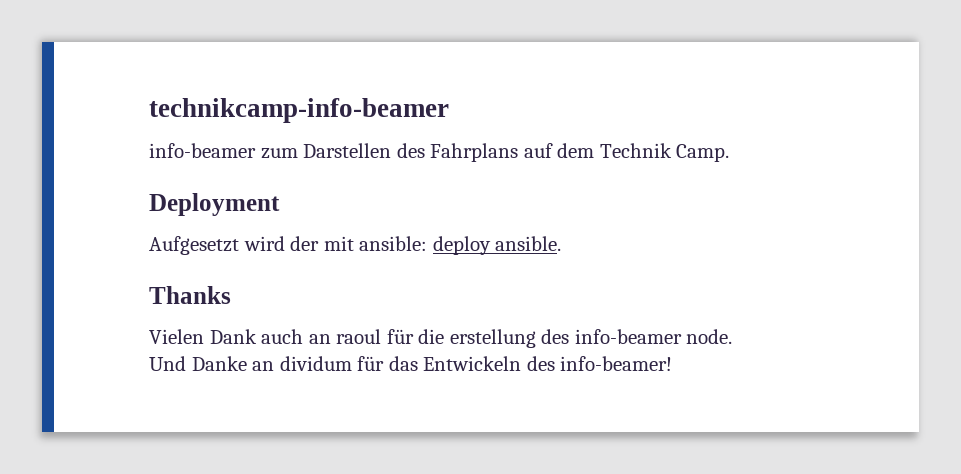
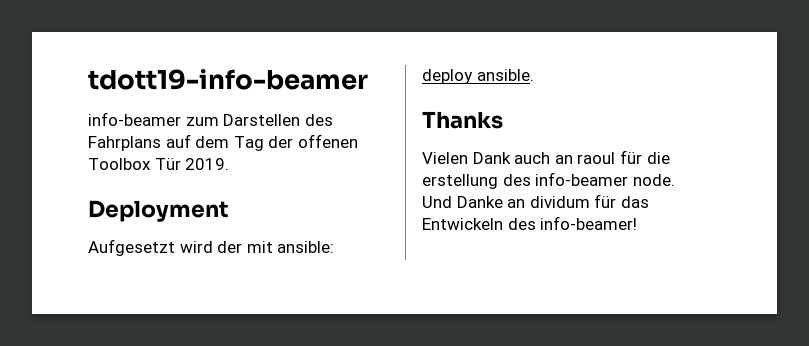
- technikcamp-info-beamer
+ tdott19-info-beamer
- info-beamer zum Darstellen des Fahrplans auf dem Technik Camp.
+ info-beamer zum Darstellen des Fahrplans auf dem Tag der offenen Toolbox Tür 2019.

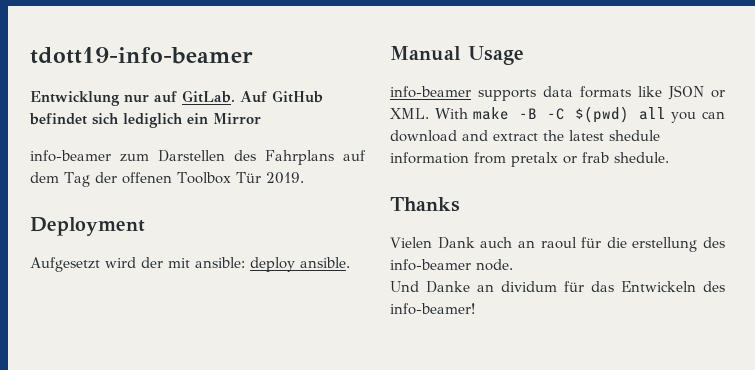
+ Entwicklung nur auf GitLab. Auf GitHub befindet sich lediglich ein Mirror
+ Manual Usage
+ info-beamer supports data formats like JSON or XML. With make -B -C $(pwd) all you can download and extract the latest shedule information from pretalx or frab shedule.

